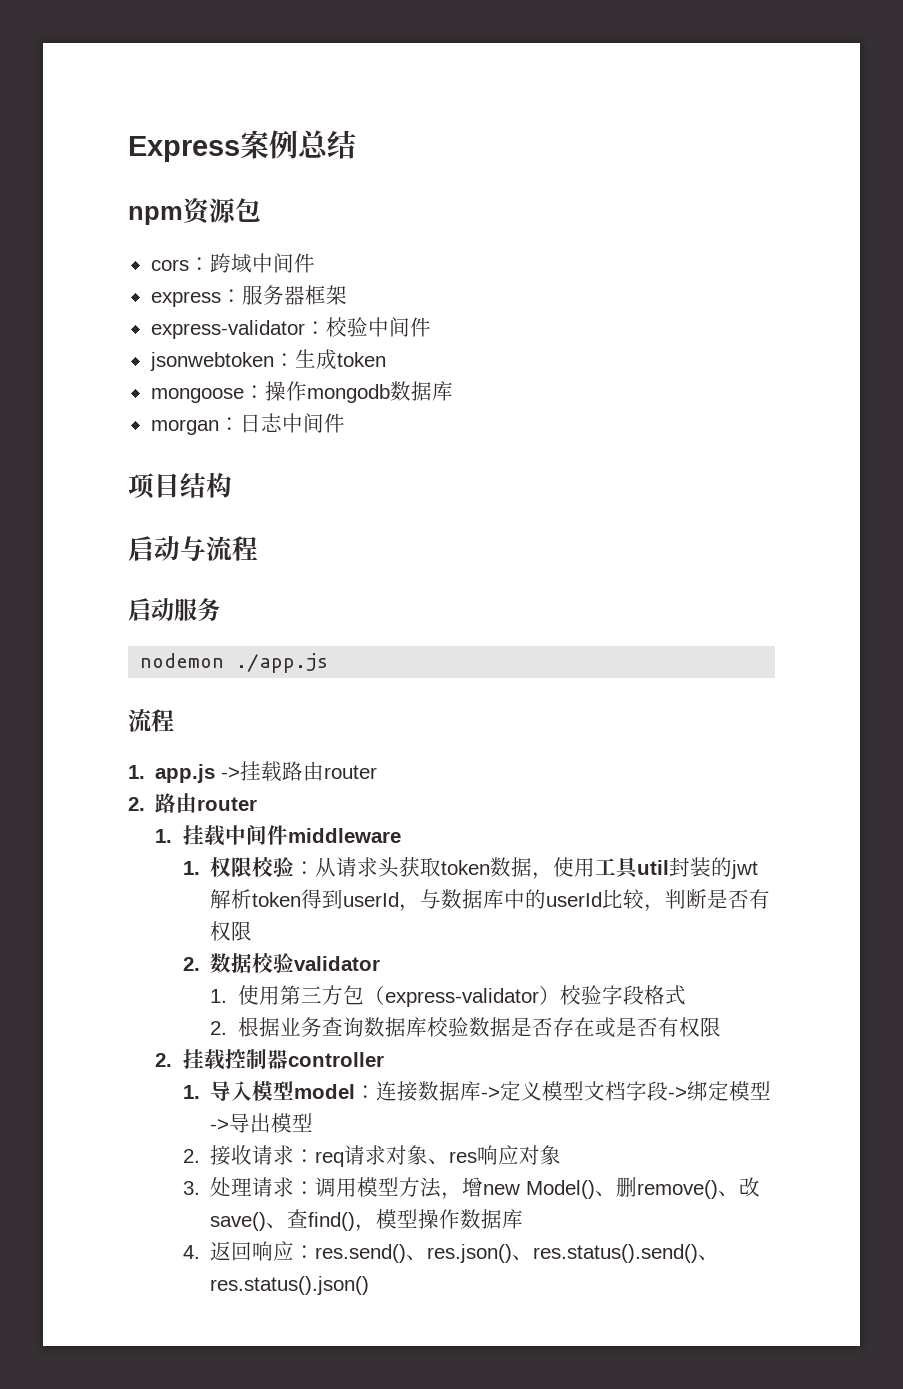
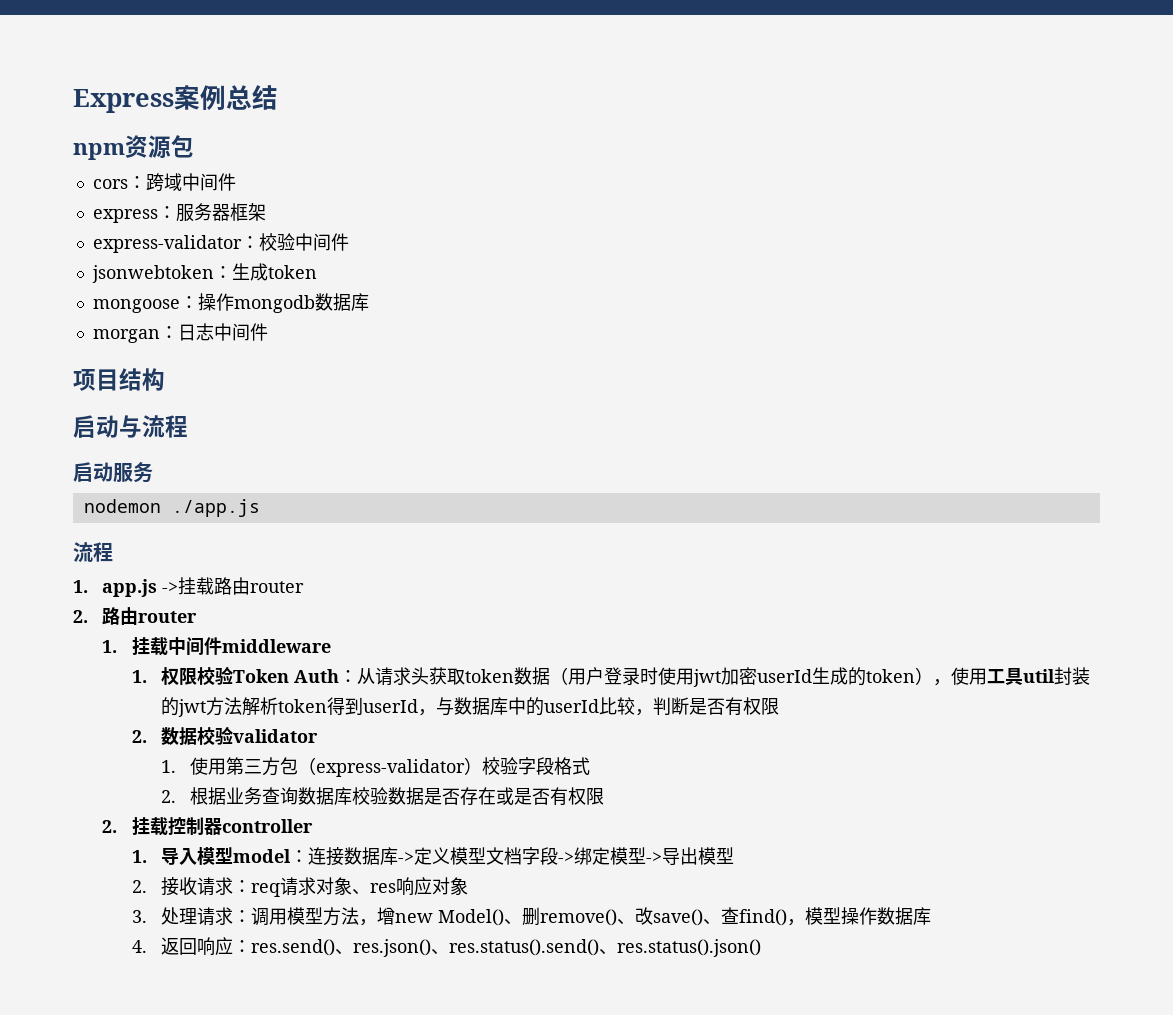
- 1.权限校验：从请求头获取token数据，使用工具util封装的jwt解析token得到userId，与数据库中的userId比较，判断是否有权限
+ 1.权限校验Token Auth：从请求头获取token数据（用户登录时使用jwt加密userId生成的token），使用工具util封装的jwt方法解析token得到userId，与数据库中的userId比较，判断是否有权限

